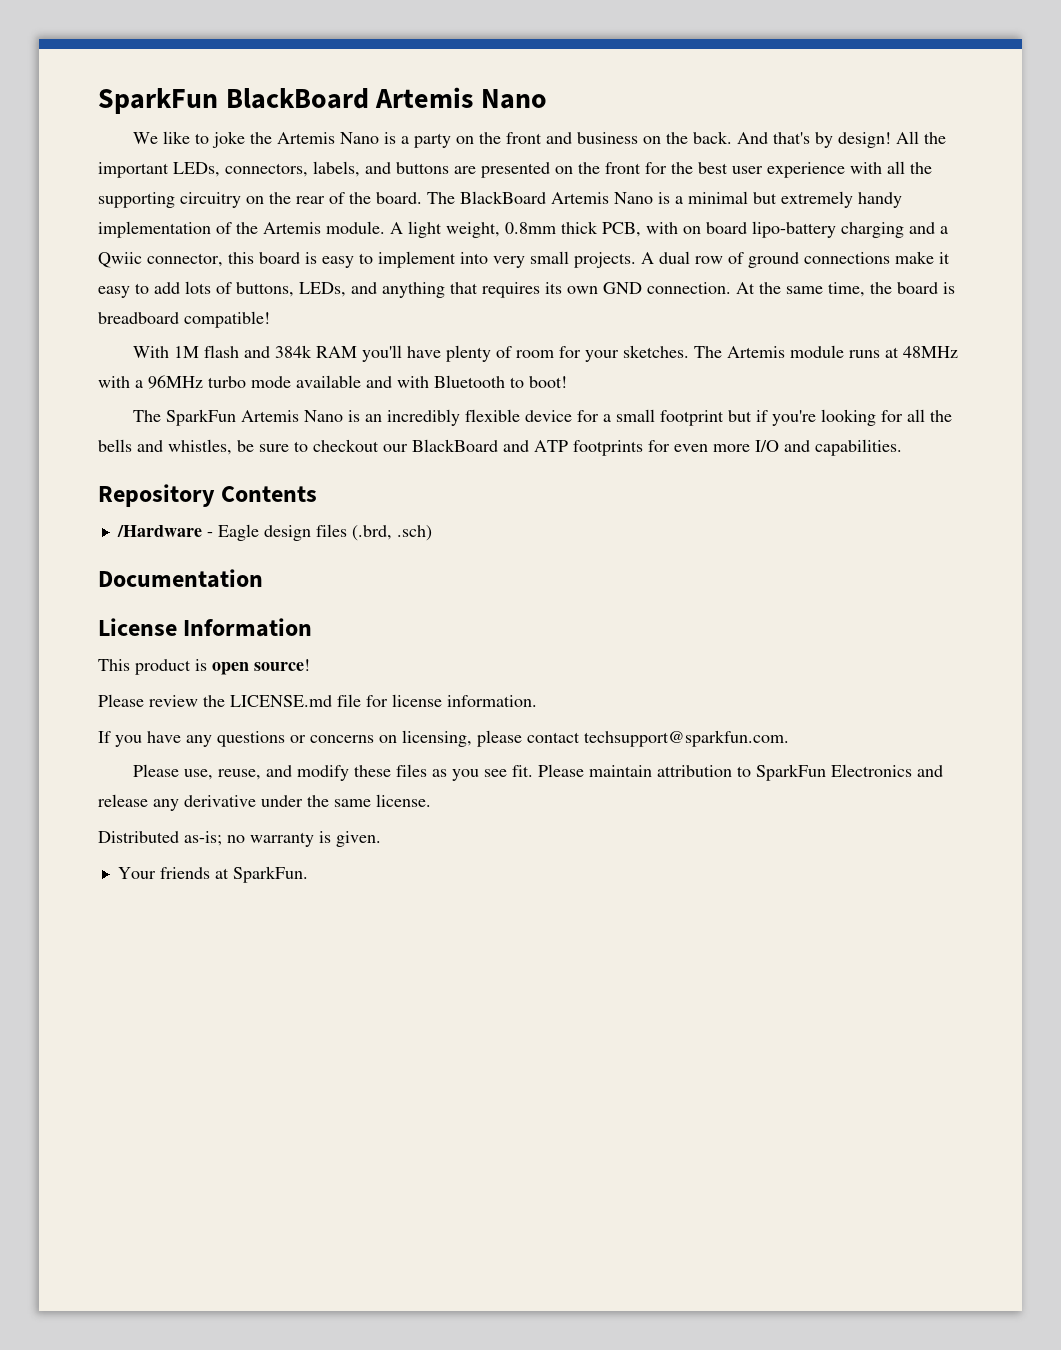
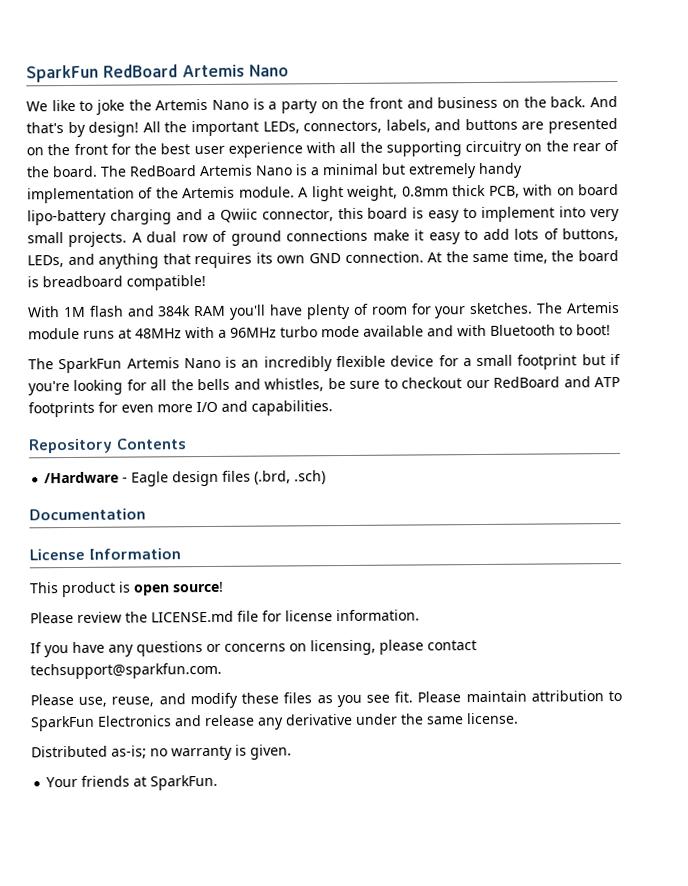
- SparkFun BlackBoard Artemis Nano
+ SparkFun RedBoard Artemis Nano
- The BlackBoard Artemis Nano is a minimal but extremely handy implementation of the Artemis module.
+ The RedBoard Artemis Nano is a minimal but extremely handy implementation of the Artemis module.
- The SparkFun Artemis Nano is an incredibly flexible device for a small footprint but if you're looking for all the bells and whistles, be sure to checkout our BlackBoard and ATP footprints for even more I/O and capabilities.
+ The SparkFun Artemis Nano is an incredibly flexible device for a small footprint but if you're looking for all the bells and whistles, be sure to checkout our RedBoard and ATP footprints for even more I/O and capabilities.

